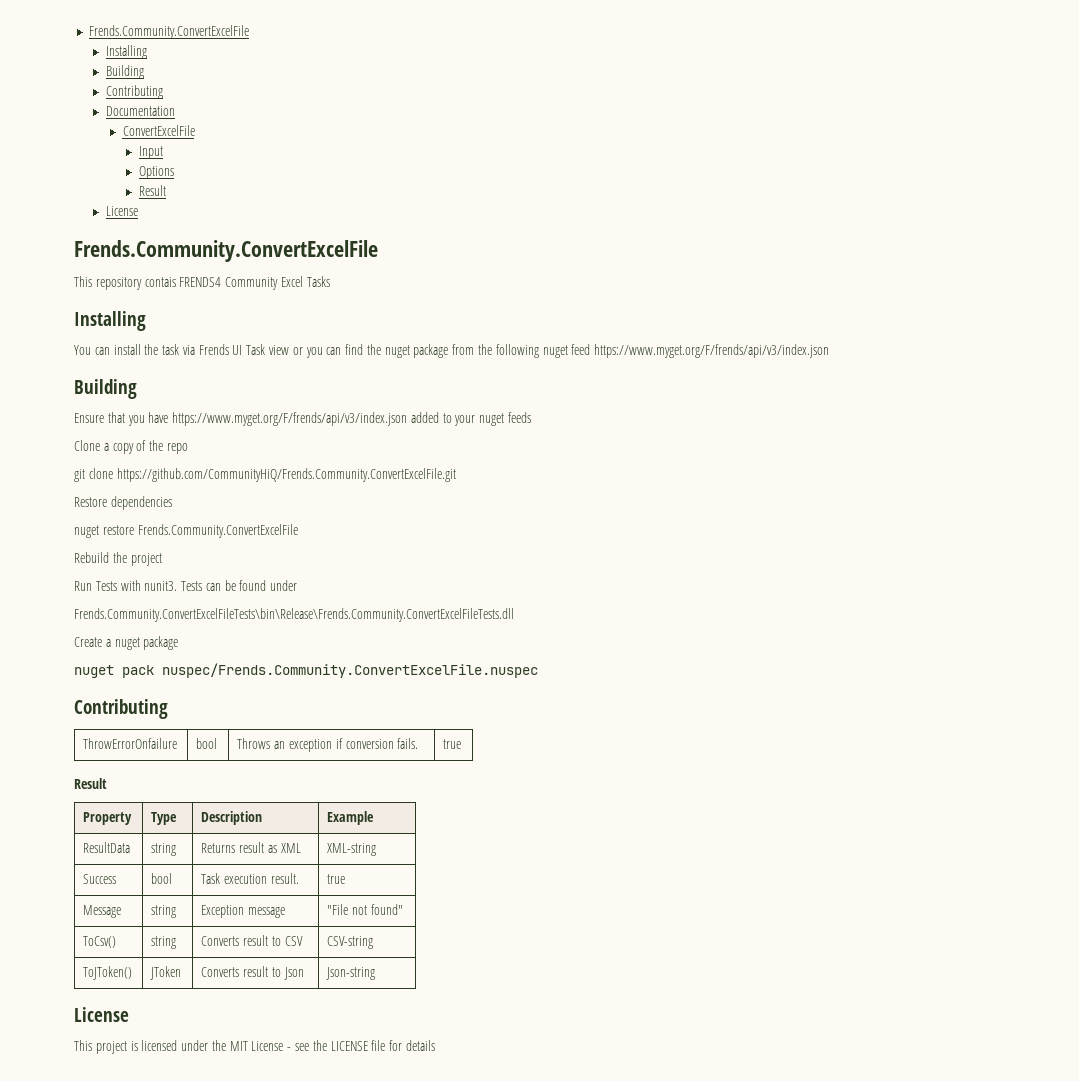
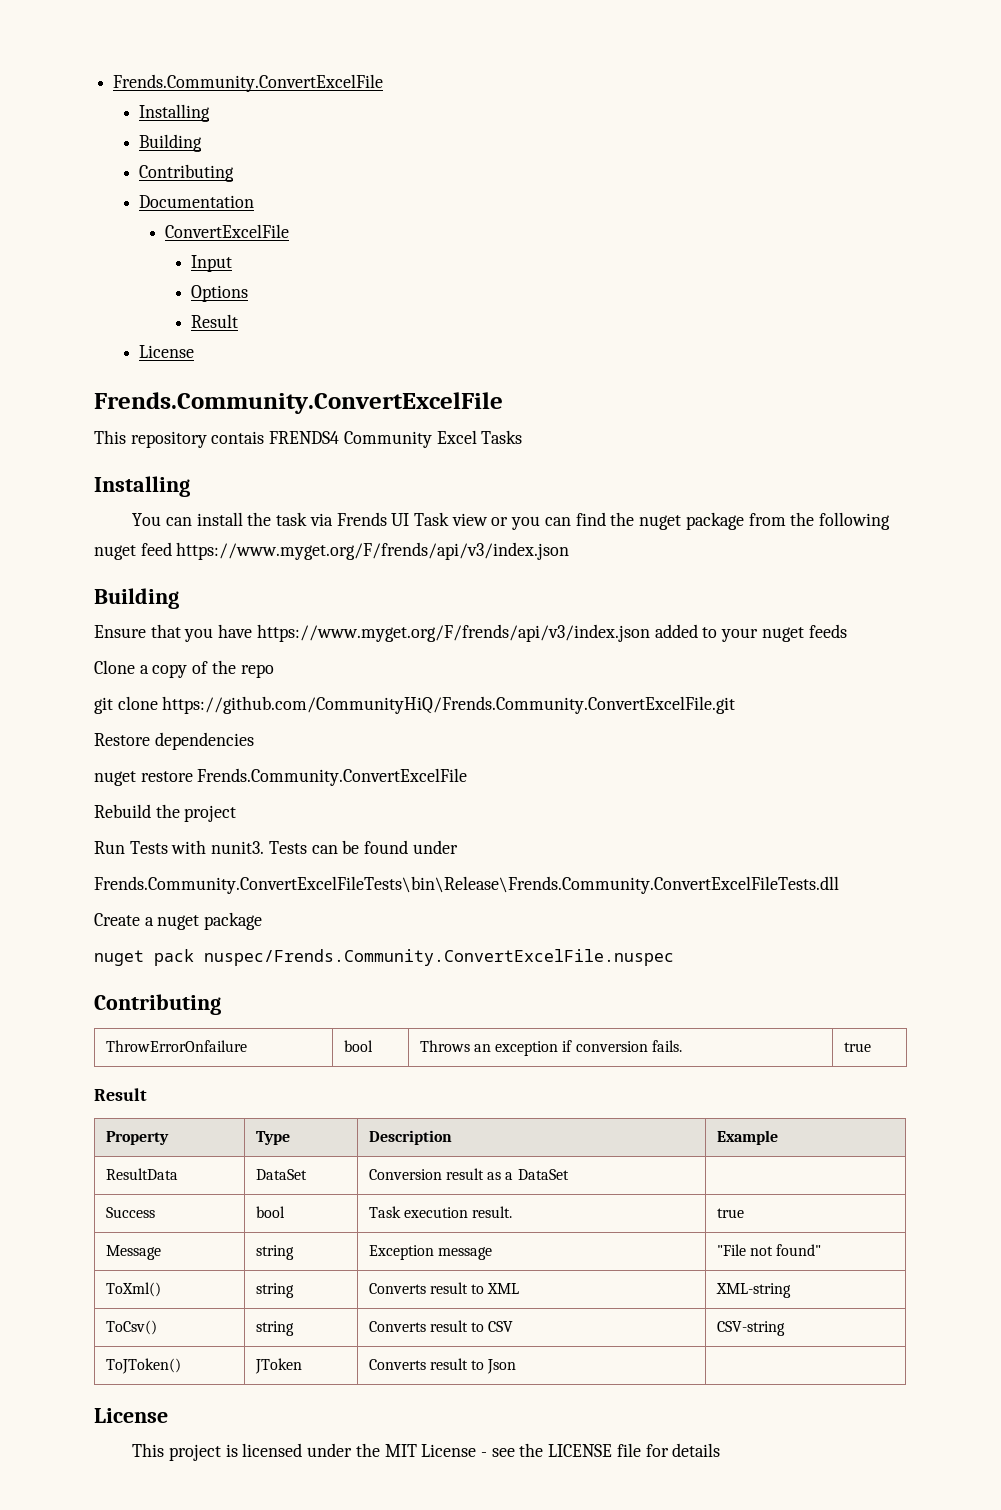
- ResultData | string | Returns result as XML | XML-string
+ ResultData | DataSet | Conversion result as a DataSet |
+ ToXml() | string | Converts result to XML | XML-string
- ToJToken() | JToken | Converts result to Json | Json-string
+ ToJToken() | JToken | Converts result to Json |

